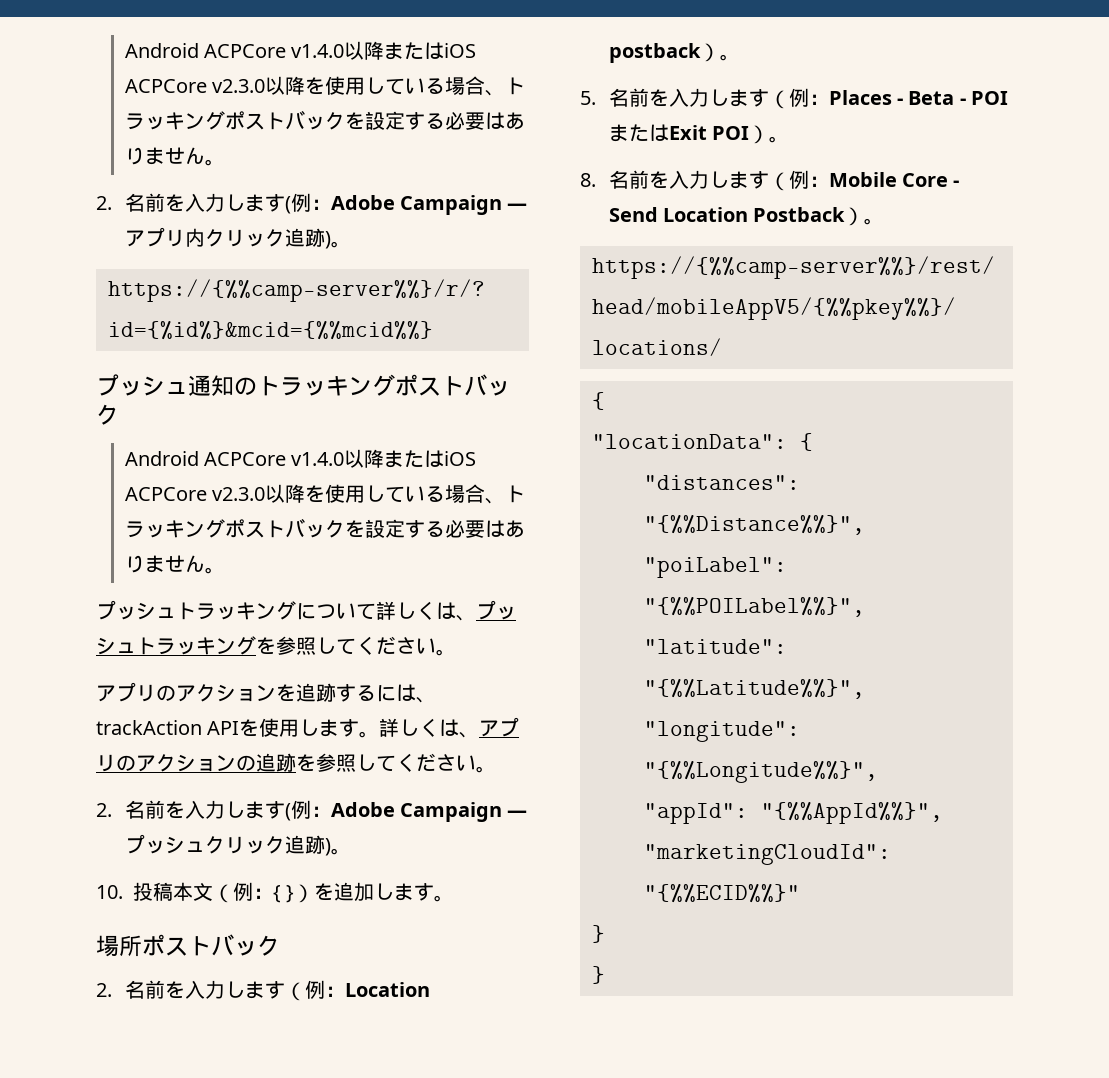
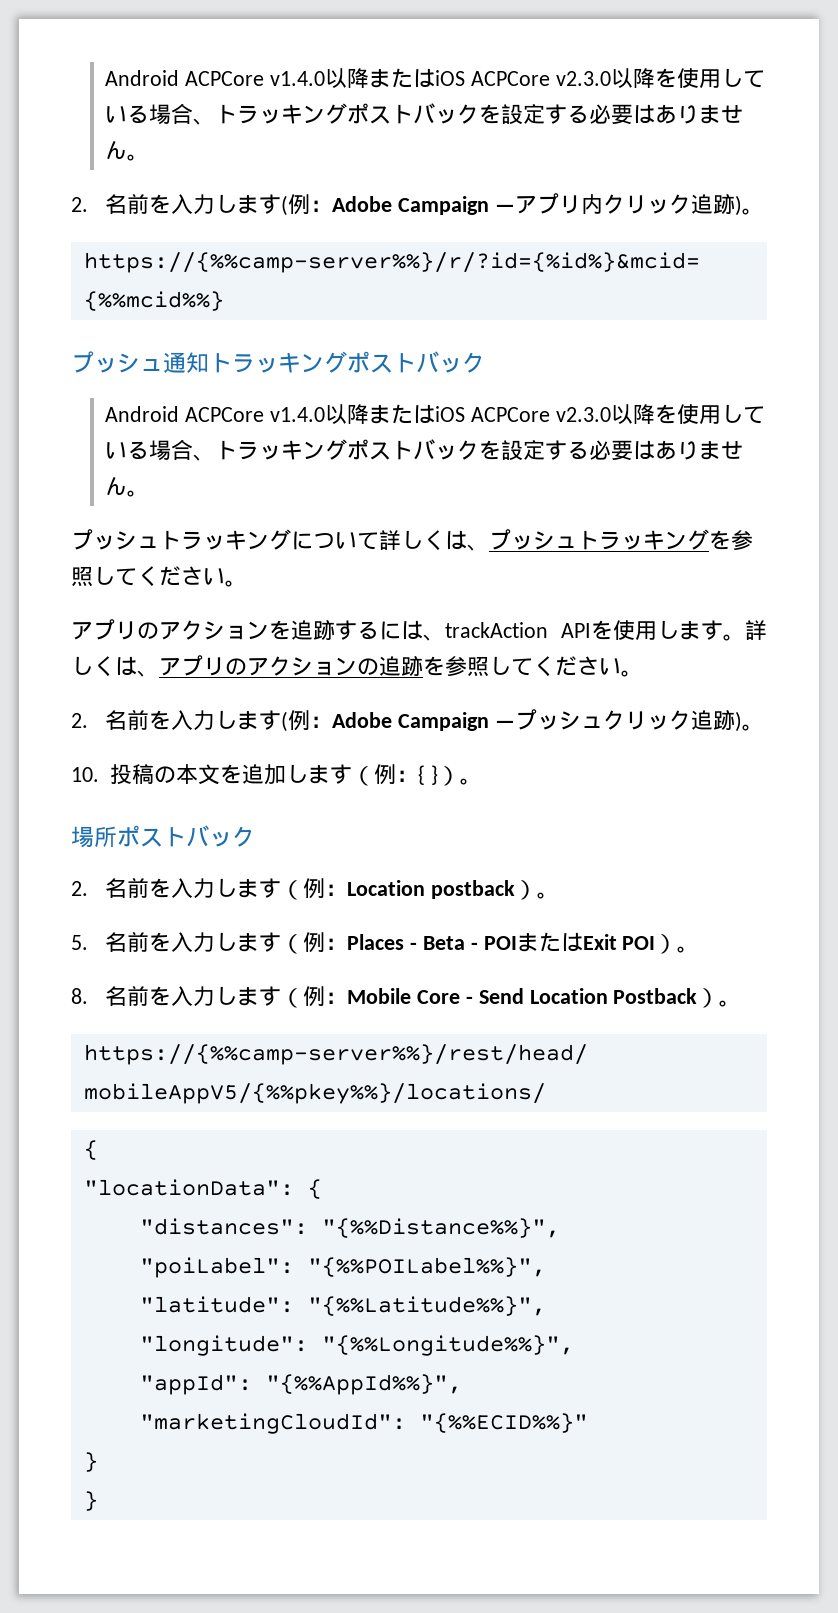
- プッシュ通知のトラッキングポストバック
+ プッシュ通知トラッキングポストバック
- 10.投稿本文（例：{ }）を追加します。
+ 10.投稿の本文を追加します（例：{ }）。

